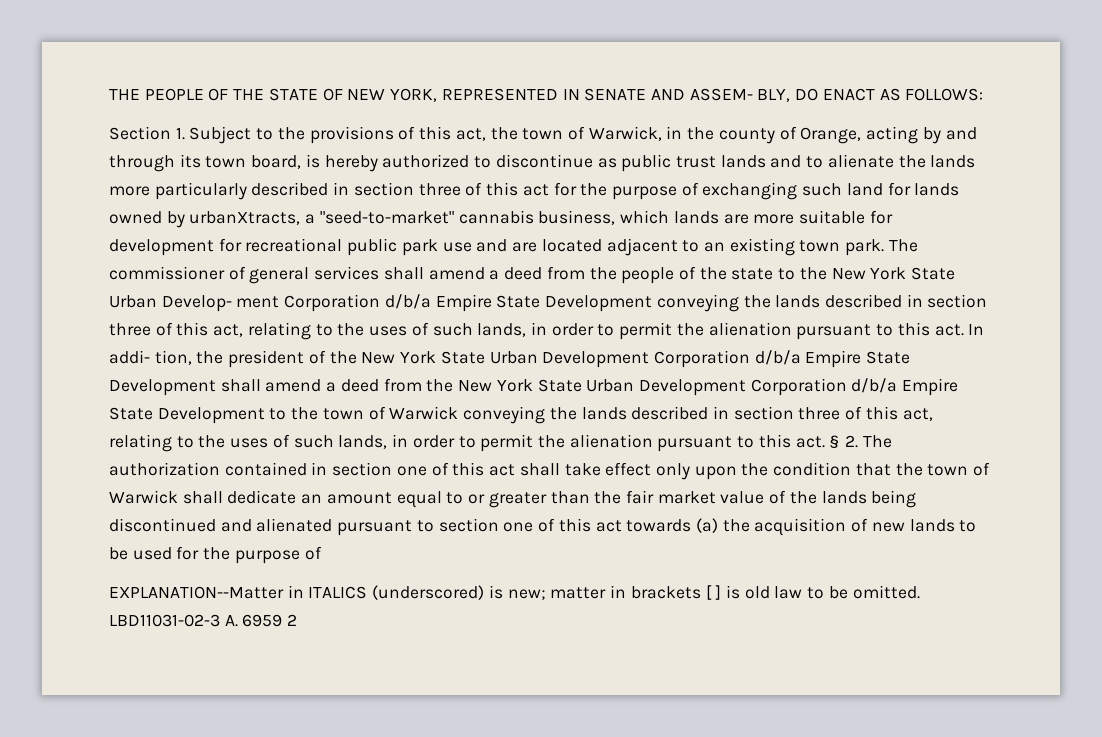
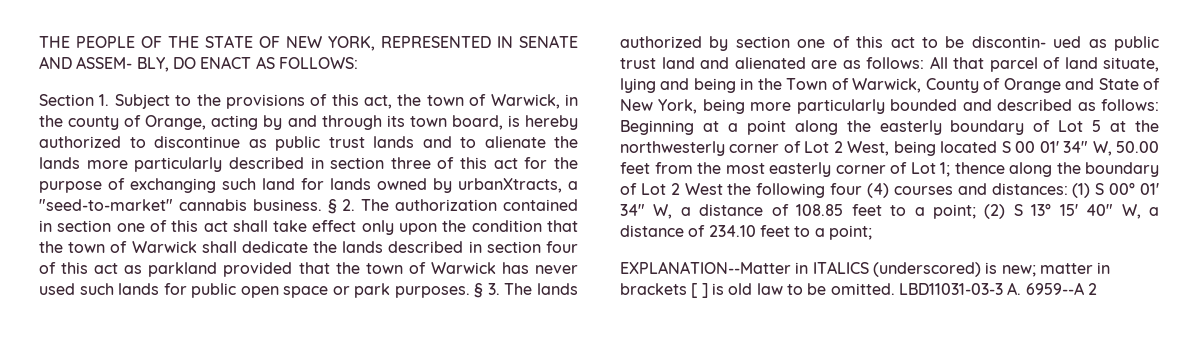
- Section 1. Subject to the provisions of this act, the town of Warwick, in the county of Orange, acting by and through its town board, is hereby authorized to discontinue as public trust lands and to alienate the lands more particularly described in section three of this act for the purpose of exchanging such land for lands owned by urbanXtracts, a "seed-to-market" cannabis business, which lands are more suitable for development for recreational public park use and are located adjacent to an existing town park. The commissioner of general services shall amend a deed from the people of the state to the New York State Urban Develop- ment Corporation d/b/a Empire State Development conveying the lands described in section three of this act, relating to the uses of such lands, in order to permit the alienation pursuant to this act. In addi- tion, the president of the New York State Urban Development Corporation d/b/a Empire State Development shall amend a deed from the New York State Urban Development Corporation d/b/a Empire State Development to the town of Warwick conveying the lands described in section three of this act, relating to the uses of such lands, in order to permit the alienation pursuant to this act.
+ Section 1. Subject to the provisions of this act, the town of Warwick, in the county of Orange, acting by and through its town board, is hereby authorized to discontinue as public trust lands and to alienate the lands more particularly described in section three of this act for the purpose of exchanging such land for lands owned by urbanXtracts, a "seed-to-market" cannabis business.
- § 2. The authorization contained in section one of this act shall take effect only upon the condition that the town of Warwick shall dedicate an amount equal to or greater than the fair market value of the lands being discontinued and alienated pursuant to section one of this act towards (a) the acquisition of new lands to be used for the purpose of
+ § 2. The authorization contained in section one of this act shall take effect only upon the condition that the town of Warwick shall dedicate the lands described in section four of this act as parkland provided that the town of Warwick has never used such lands for public open space or park purposes. § 3. The lands authorized by section one of this act to be discontin- ued as public trust land and alienated are as follows: All that parcel of land situate, lying and being in the Town of Warwick, County of Orange and State of New York, being more particularly bounded and described as follows: Beginning at a point along the easterly boundary of Lot 5 at the northwesterly corner of Lot 2 West, being located S 00 01' 34" W, 50.00 feet from the most easterly corner of Lot 1; thence along the boundary of Lot 2 West the following four (4) courses and distances: (1) S 00° 01' 34" W, a distance of 108.85 feet to a point; (2) S 13° 15' 40" W, a distance of 234.10 feet to a point;
- LBD11031-02-3 A. 6959 2
+ LBD11031-03-3 A. 6959--A 2

